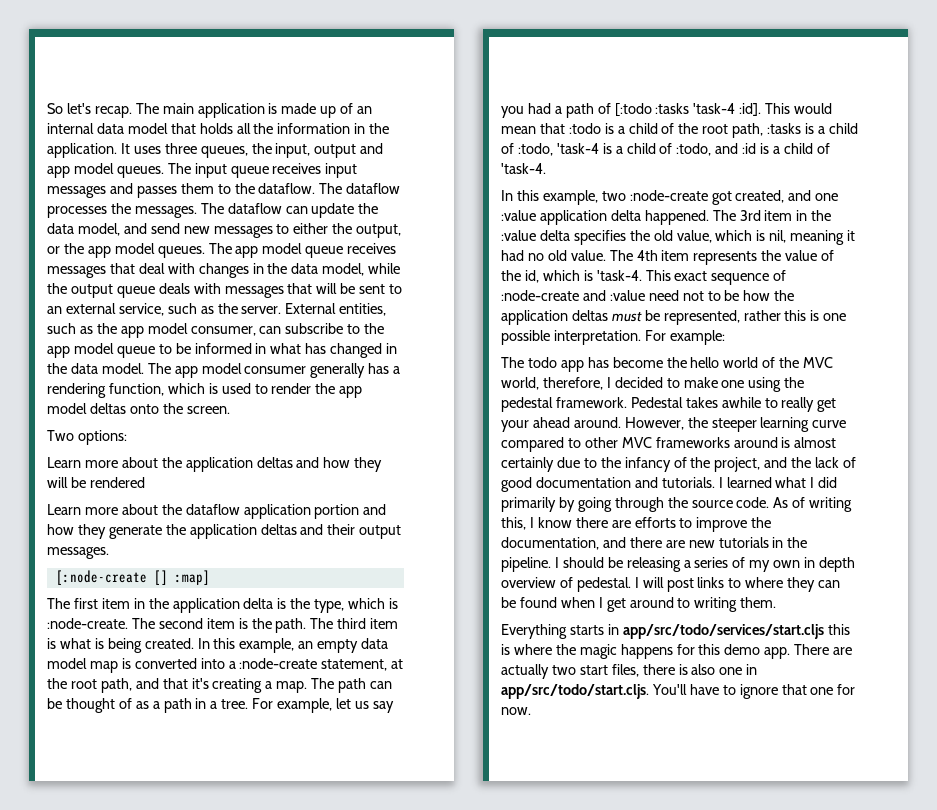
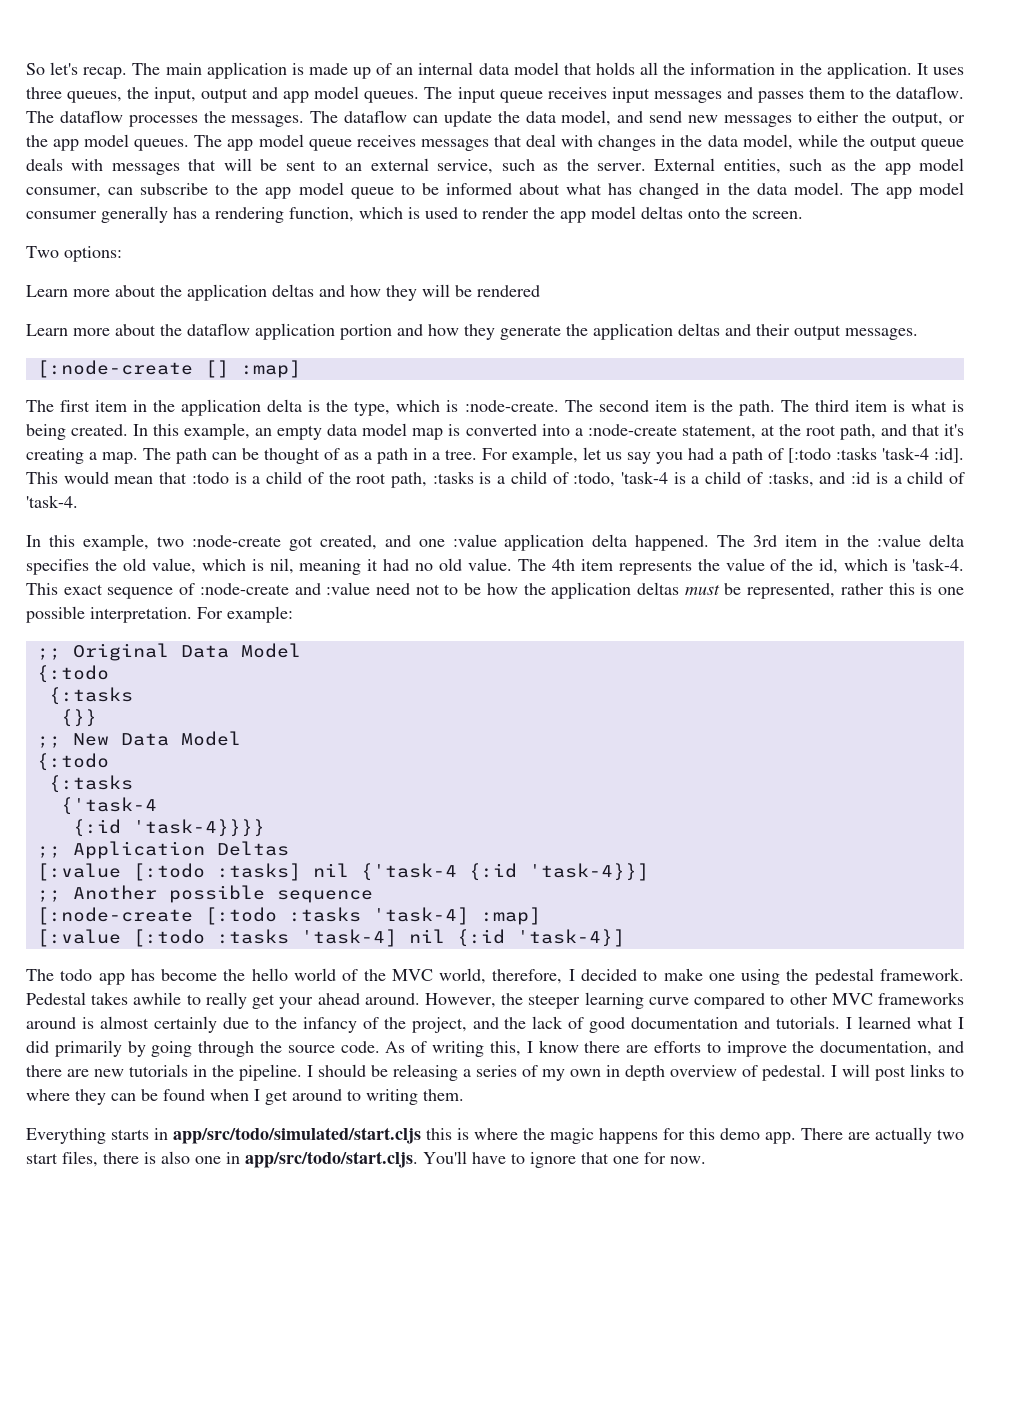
- External entities, such as the app model consumer, can subscribe to the app model queue to be informed in what has changed in the data model.
+ External entities, such as the app model consumer, can subscribe to the app model queue to be informed about what has changed in the data model.
- This would mean that :todo is a child of the root path, :tasks is a child of :todo, 'task-4 is a child of :todo, and :id is a child of 'task-4.
+ This would mean that :todo is a child of the root path, :tasks is a child of :todo, 'task-4 is a child of :tasks, and :id is a child of 'task-4.
+ ;; Original Data Model
+ {:todo
+ {:tasks
+ {}}
+ ;; New Data Model
+ {:todo
+ {:tasks
+ {'task-4
+ {:id 'task-4}}}}
+ ;; Application Deltas
+ [:value [:todo :tasks] nil {'task-4 {:id 'task-4}}]
+ ;; Another possible sequence
+ [:node-create [:todo :tasks 'task-4] :map]
+ [:value [:todo :tasks 'task-4] nil {:id 'task-4}]
- Everything starts in app/src/todo/services/start.cljs this is where the magic happens for this demo app.
+ Everything starts in app/src/todo/simulated/start.cljs this is where the magic happens for this demo app.

